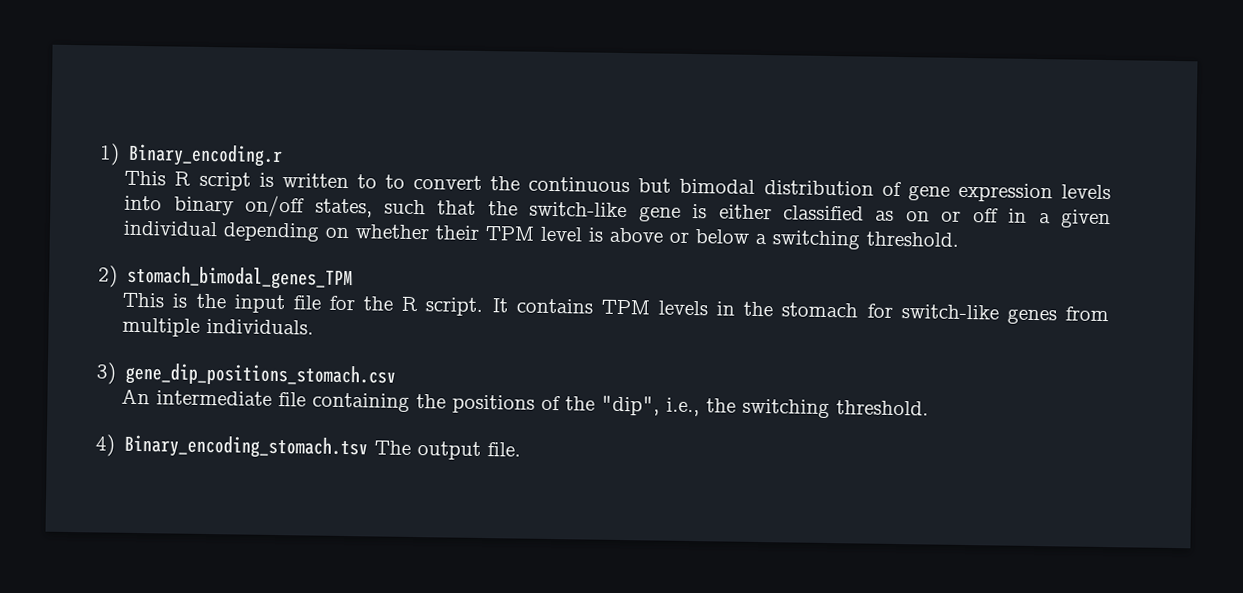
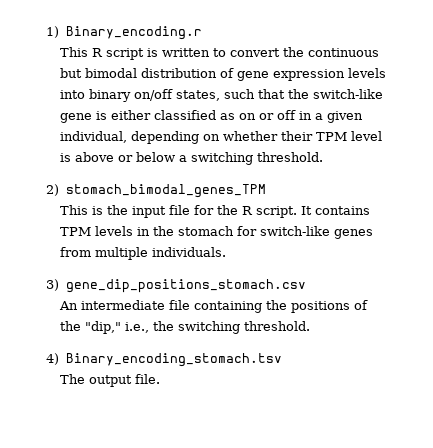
- This R script is written to to convert the continuous but bimodal distribution of gene expression levels into binary on/off states, such that the switch-like gene is either classified as on or off in a given individual depending on whether their TPM level is above or below a switching threshold.
+ This R script is written to convert the continuous but bimodal distribution of gene expression levels into binary on/off states, such that the switch-like gene is either classified as on or off in a given individual, depending on whether their TPM level is above or below a switching threshold.
- An intermediate file containing the positions of the "dip", i.e., the switching threshold.
+ An intermediate file containing the positions of the "dip," i.e., the switching threshold.
- 4) Binary_encoding_stomach.tsv The output file.
+ 4) Binary_encoding_stomach.tsv
+ The output file.

